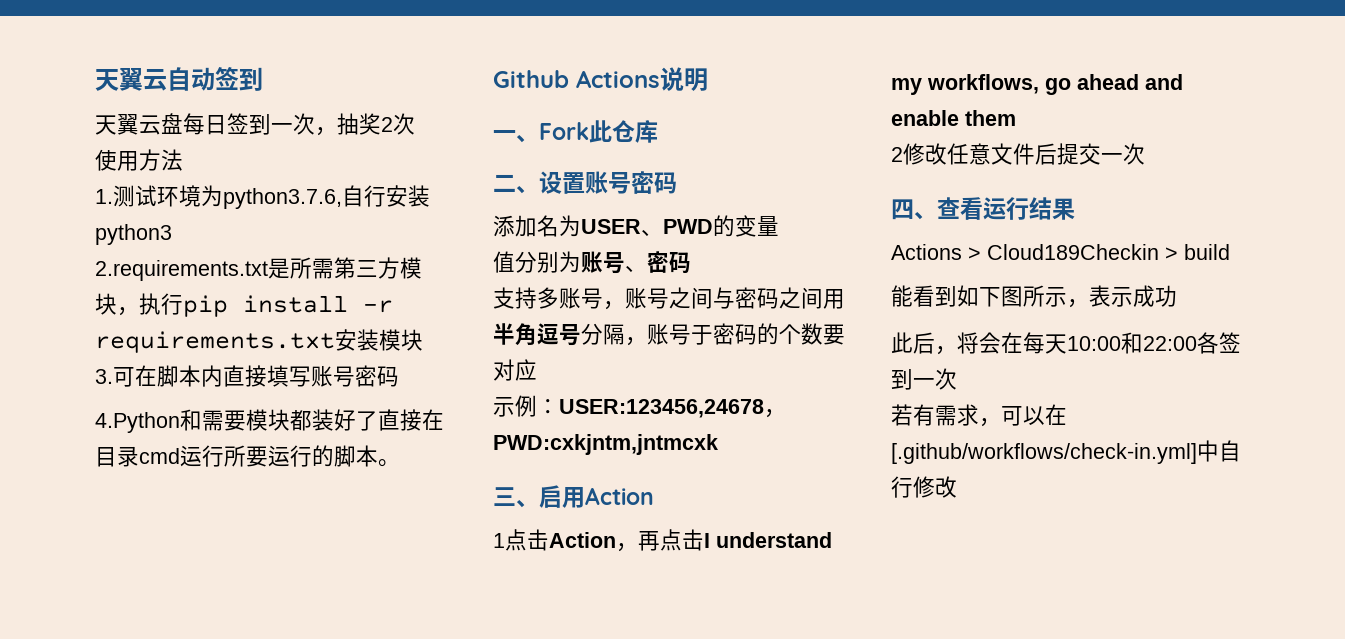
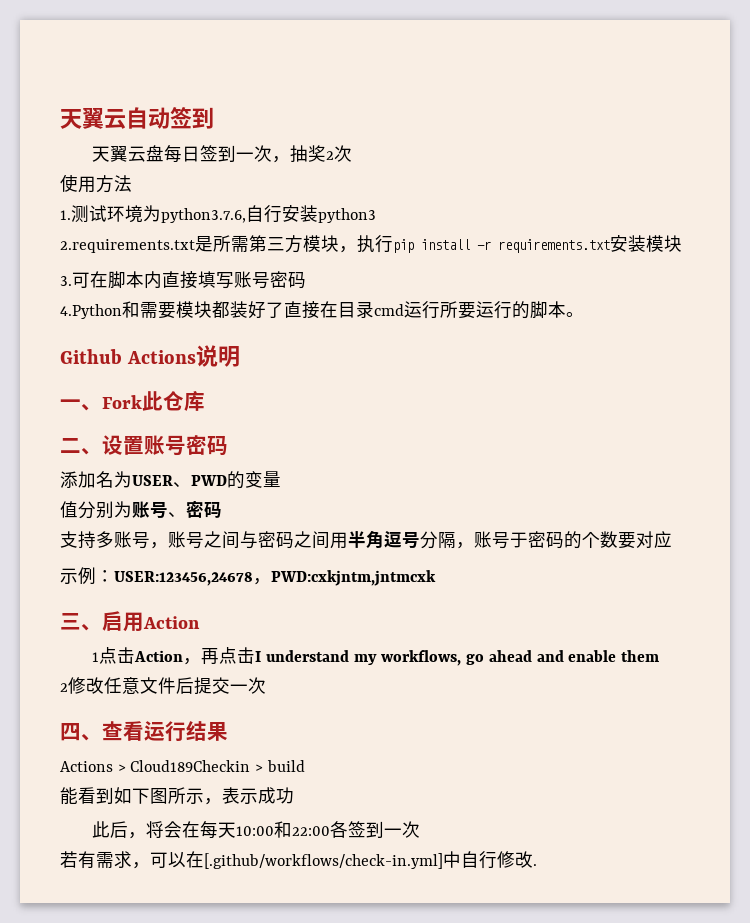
- 若有需求，可以在[.github/workflows/check-in.yml]中自行修改
+ 若有需求，可以在[.github/workflows/check-in.yml]中自行修改.

